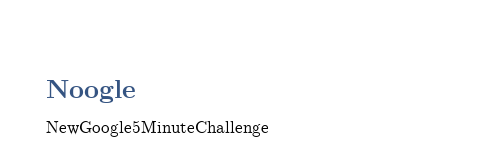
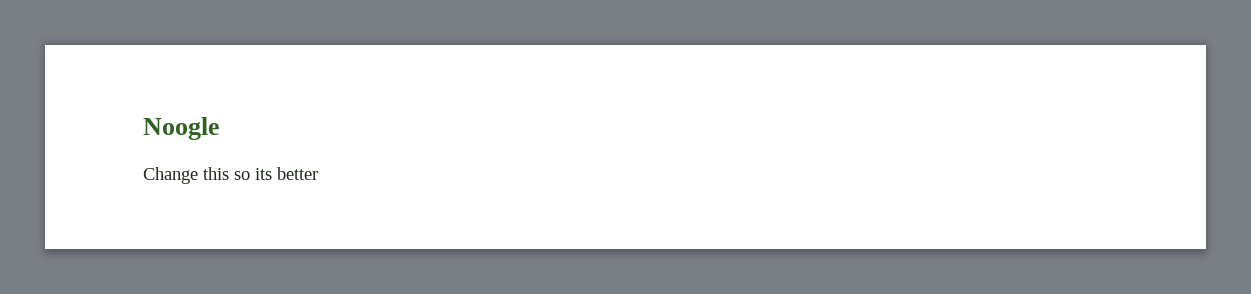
- NewGoogle5MinuteChallenge
+ Change this so its better

